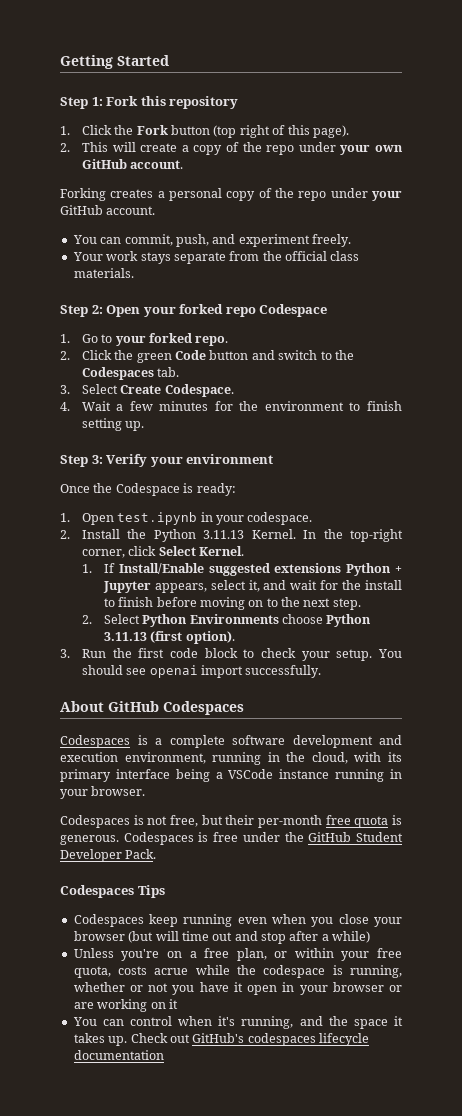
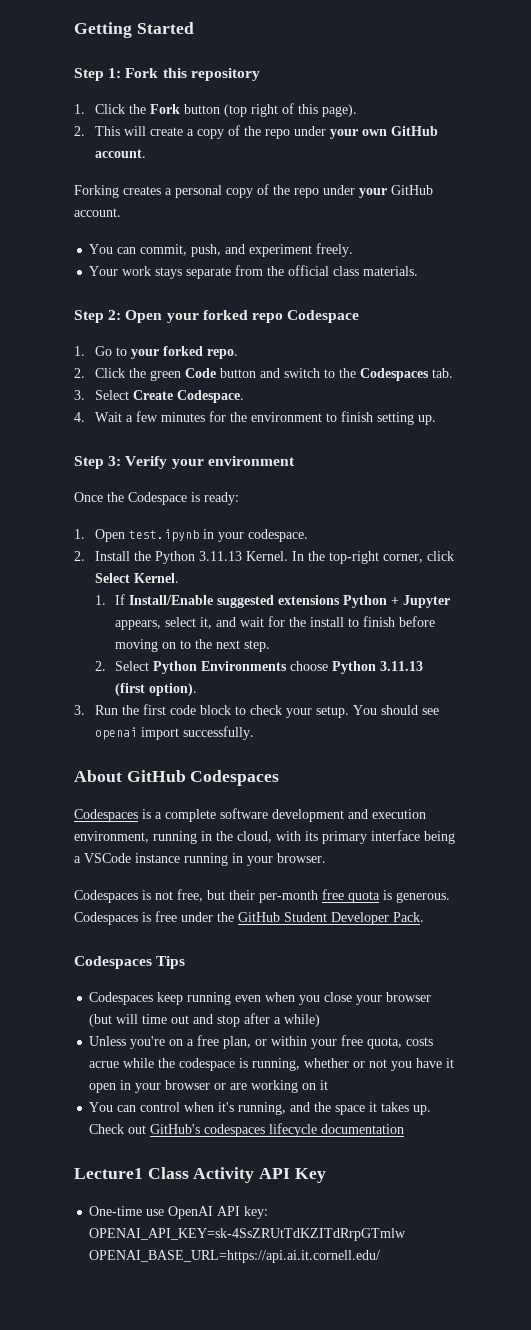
+ Lecture1 Class Activity API Key
+ One-time use OpenAI API key: OPENAI_API_KEY=sk-4SsZRUtTdKZITdRrpGTmlw OPENAI_BASE_URL=https://api.ai.it.cornell.edu/

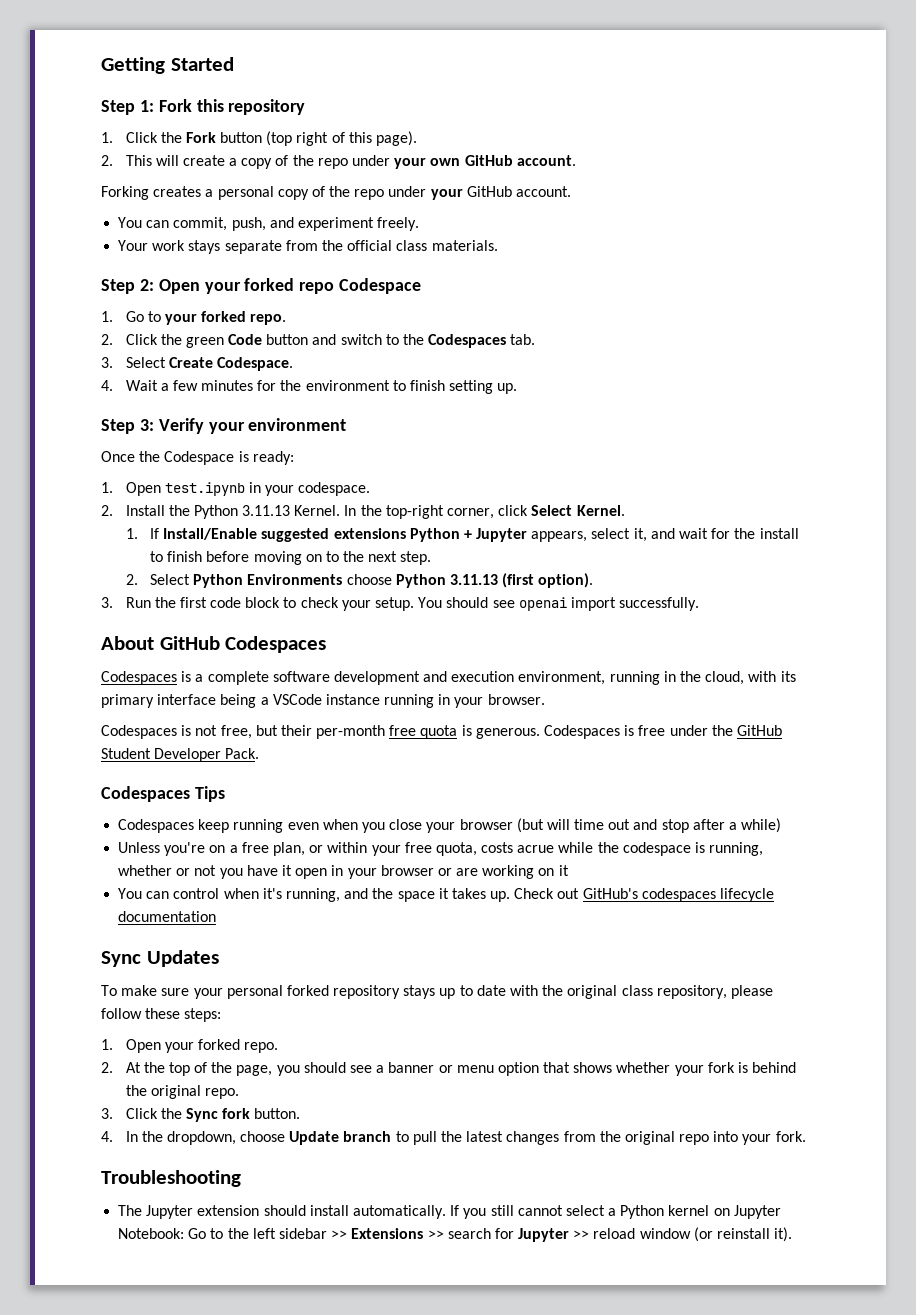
- Lecture1 Class Activity API Key
- One-time use OpenAI API key: OPENAI_API_KEY=sk-4SsZRUtTdKZITdRrpGTmlw OPENAI_BASE_URL=https://api.ai.it.cornell.edu/
+ Sync Updates
+ To make sure your personal forked repository stays up to date with the original class repository, please follow these steps:
+ 1. Open your forked repo.
+ 2. At the top of the page, you should see a banner or menu option that shows whether your fork is behind the original repo.
+ 3. Click the Sync fork button.
+ 4. In the dropdown, choose Update branch to pull the latest changes from the original repo into your fork.
+ Troubleshooting
+ The Jupyter extension should install automatically. If you still cannot select a Python kernel on Jupyter Notebook: Go to the left sidebar >> Extensions >> search for Jupyter >> reload window (or reinstall it).

